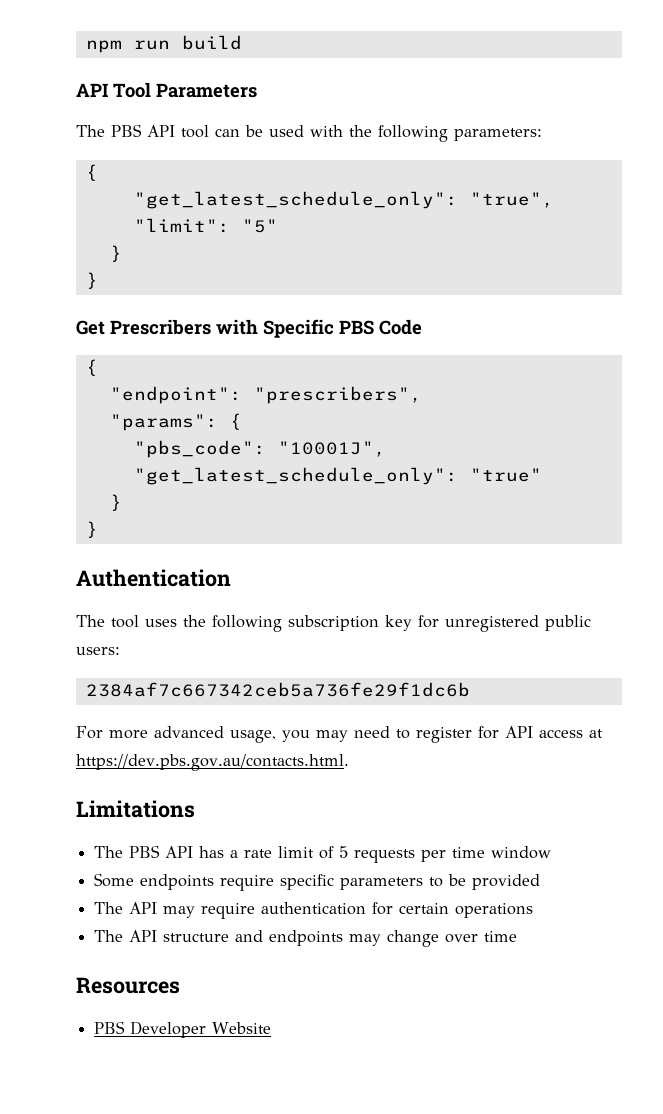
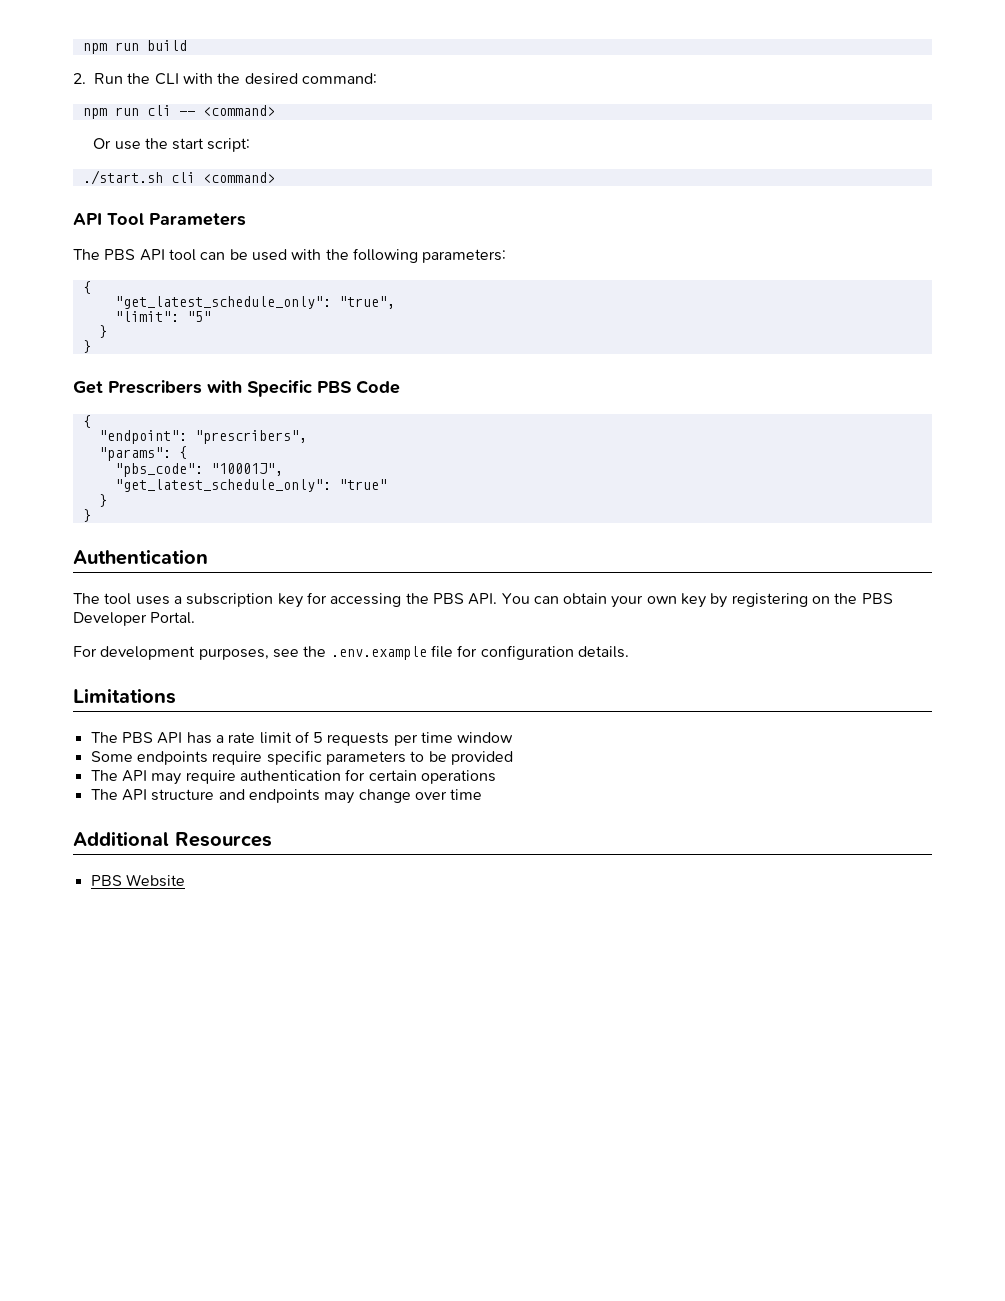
+ 2. Run the CLI with the desired command:
+ npm run cli -- <command>
+ Or use the start script:
+ ./start.sh cli <command>
- The tool uses the following subscription key for unregistered public users:
- 2384af7c667342ceb5a736fe29f1dc6b
- For more advanced usage, you may need to register for API access at https://dev.pbs.gov.au/contacts.html.
+ The tool uses a subscription key for accessing the PBS API. You can obtain your own key by registering on the PBS Developer Portal.
+ For development purposes, see the .env.example file for configuration details.
- Resources
+ Additional Resources
- PBS Developer Website
+ PBS Website

